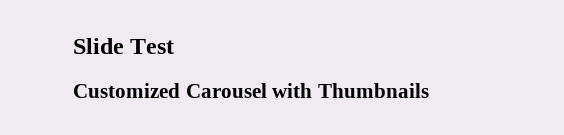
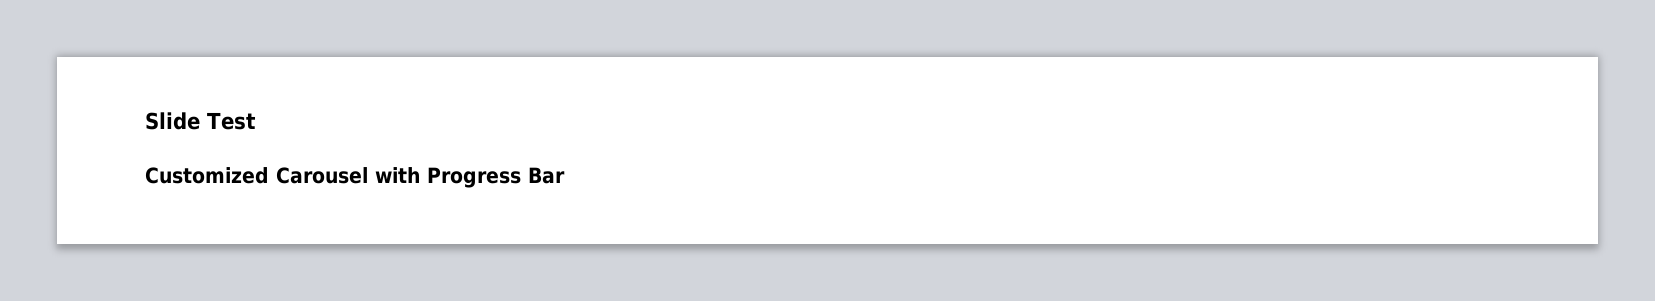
- Customized Carousel with Thumbnails
+ Customized Carousel with Progress Bar

